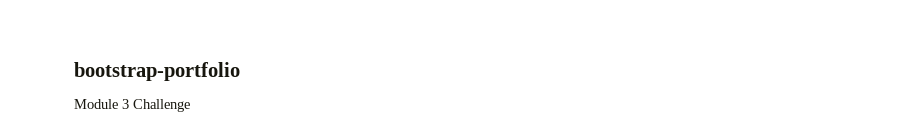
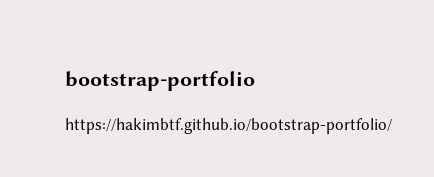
- Module 3 Challenge
+ https://hakimbtf.github.io/bootstrap-portfolio/

